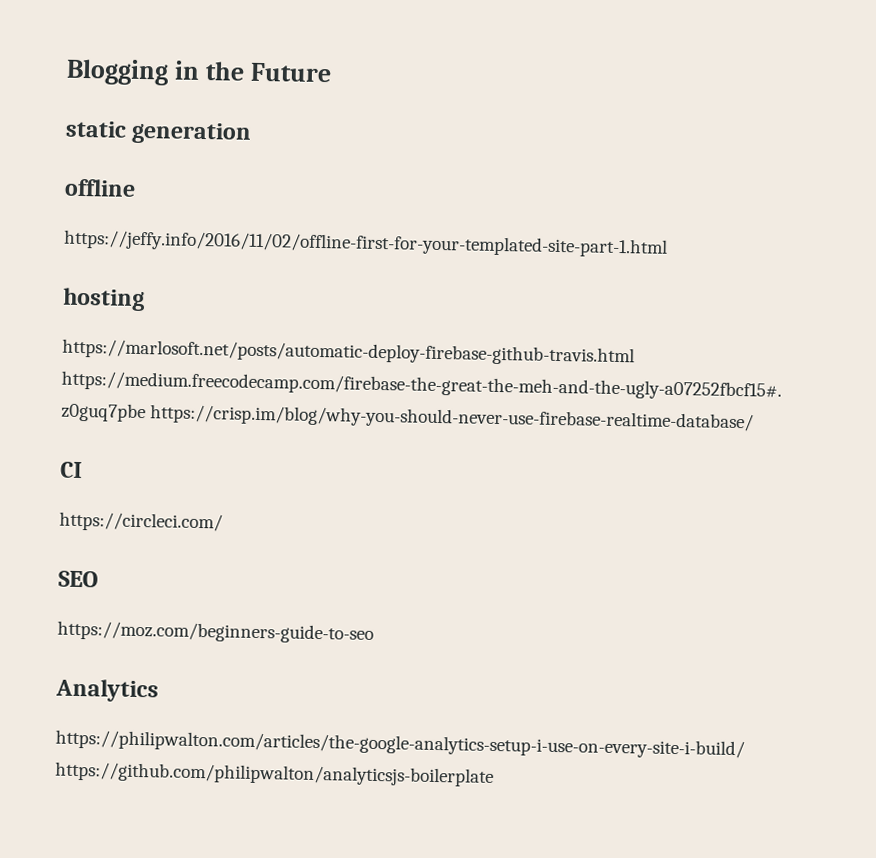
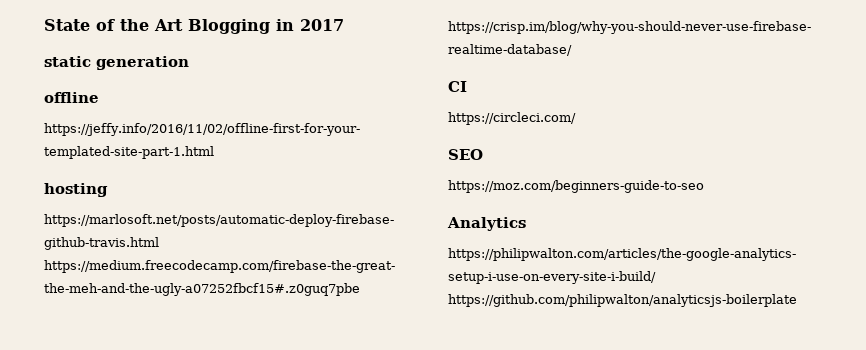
- Blogging in the Future
+ State of the Art Blogging in 2017

